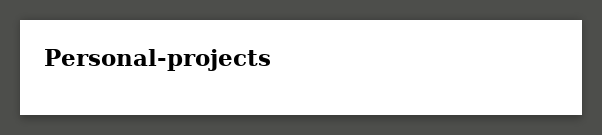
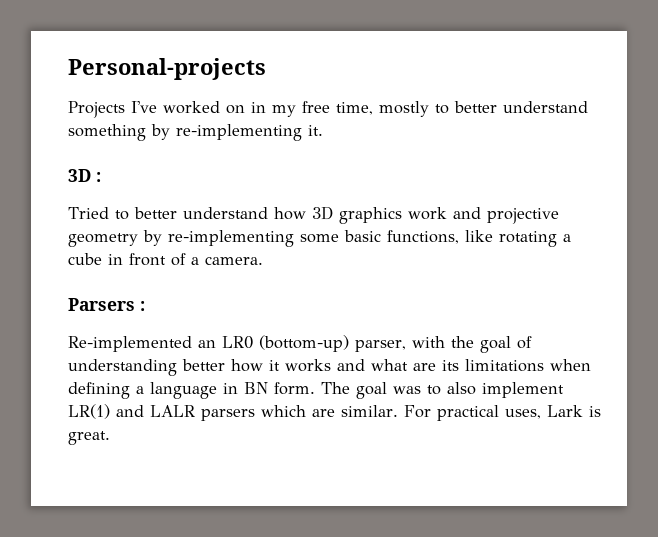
+ Projects I've worked on in my free time, mostly to better understand something by re-implementing it.
+ 3D :
+ Tried to better understand how 3D graphics work and projective geometry by re-implementing some basic functions, like rotating a cube in front of a camera.
+ Parsers :
+ Re-implemented an LR0 (bottom-up) parser, with the goal of understanding better how it works and what are its limitations when defining a language in BN form. The goal was to also implement LR(1) and LALR parsers which are similar. For practical uses, Lark is great.

